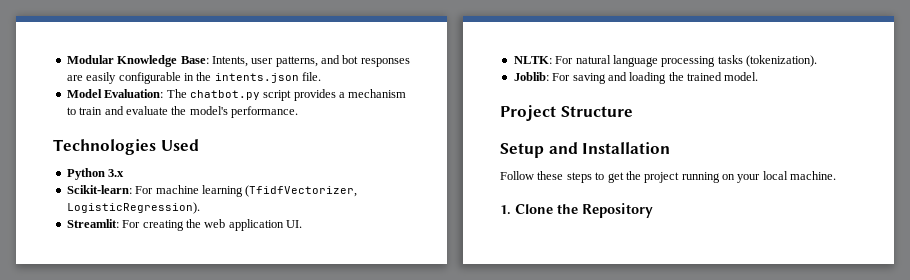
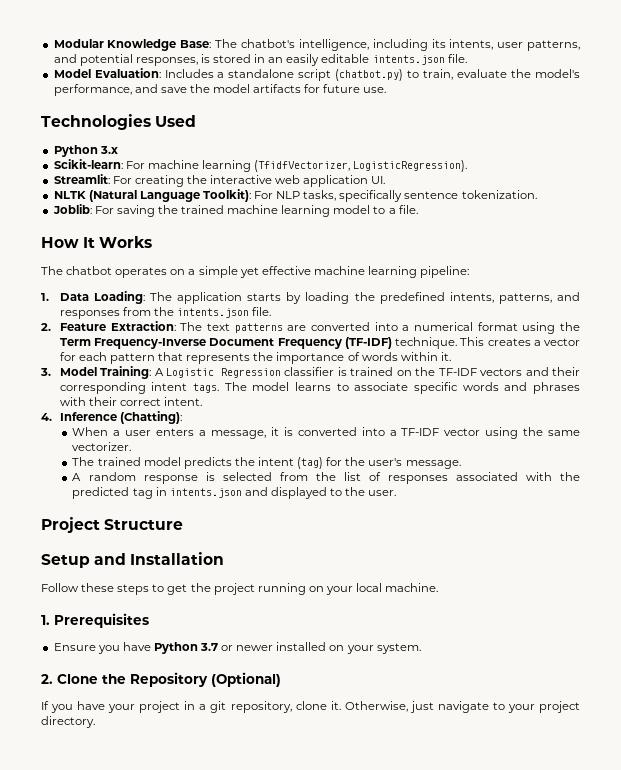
- Modular Knowledge Base: Intents, user patterns, and bot responses are easily configurable in the intents.json file.
- Model Evaluation: The chatbot.py script provides a mechanism to train and evaluate the model's performance.
+ Modular Knowledge Base: The chatbot's intelligence, including its intents, user patterns, and potential responses, is stored in an easily editable intents.json file.
+ Model Evaluation: Includes a standalone script (chatbot.py) to train, evaluate the model's performance, and save the model artifacts for future use.
- Streamlit: For creating the web application UI.
+ Streamlit: For creating the interactive web application UI.
- NLTK: For natural language processing tasks (tokenization).
- Joblib: For saving and loading the trained model.
+ NLTK (Natural Language Toolkit): For NLP tasks, specifically sentence tokenization.
+ Joblib: For saving the trained machine learning model to a file.
+ How It Works
+ The chatbot operates on a simple yet effective machine learning pipeline:
+ 1. Data Loading: The application starts by loading the predefined intents, patterns, and responses from the intents.json file.
+ 2. Feature Extraction: The text patterns are converted into a numerical format using the Term Frequency-Inverse Document Frequency (TF-IDF) technique. This creates a vector for each pattern that represents the importance of words within it.
+ 3. Model Training: A Logistic Regression classifier is trained on the TF-IDF vectors and their corresponding intent tags. The model learns to associate specific words and phrases with their correct intent.
+ 4. Inference (Chatting):
+ When a user enters a message, it is converted into a TF-IDF vector using the same vectorizer.
+ The trained model predicts the intent (tag) for the user's message.
+ A random response is selected from the list of responses associated with the predicted tag in intents.json and displayed to the user.
- 1. Clone the Repository
+ 1. Prerequisites
+ Ensure you have Python 3.7 or newer installed on your system.
+ 2. Clone the Repository (Optional)
+ If you have your project in a git repository, clone it. Otherwise, just navigate to your project directory.

